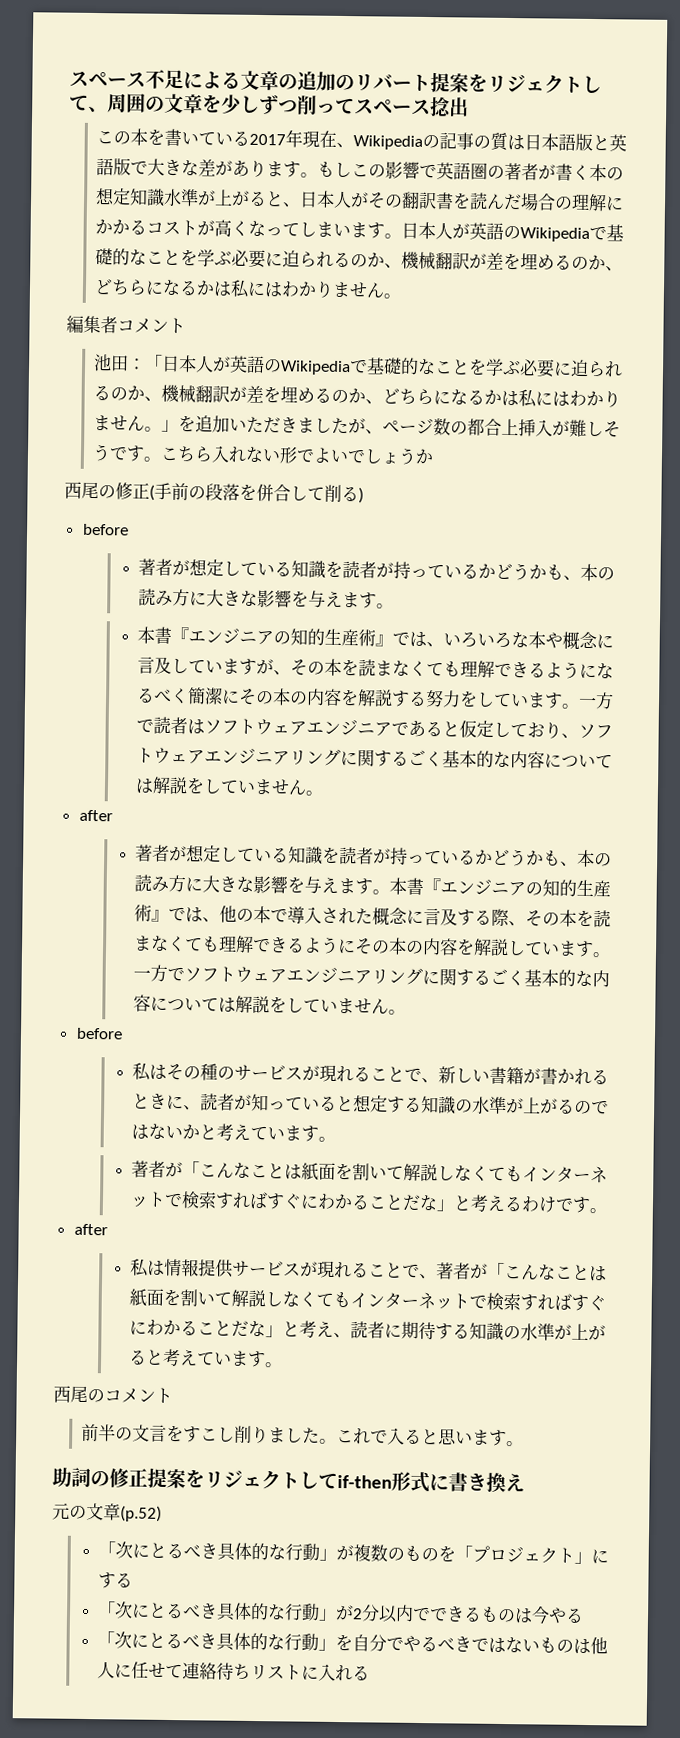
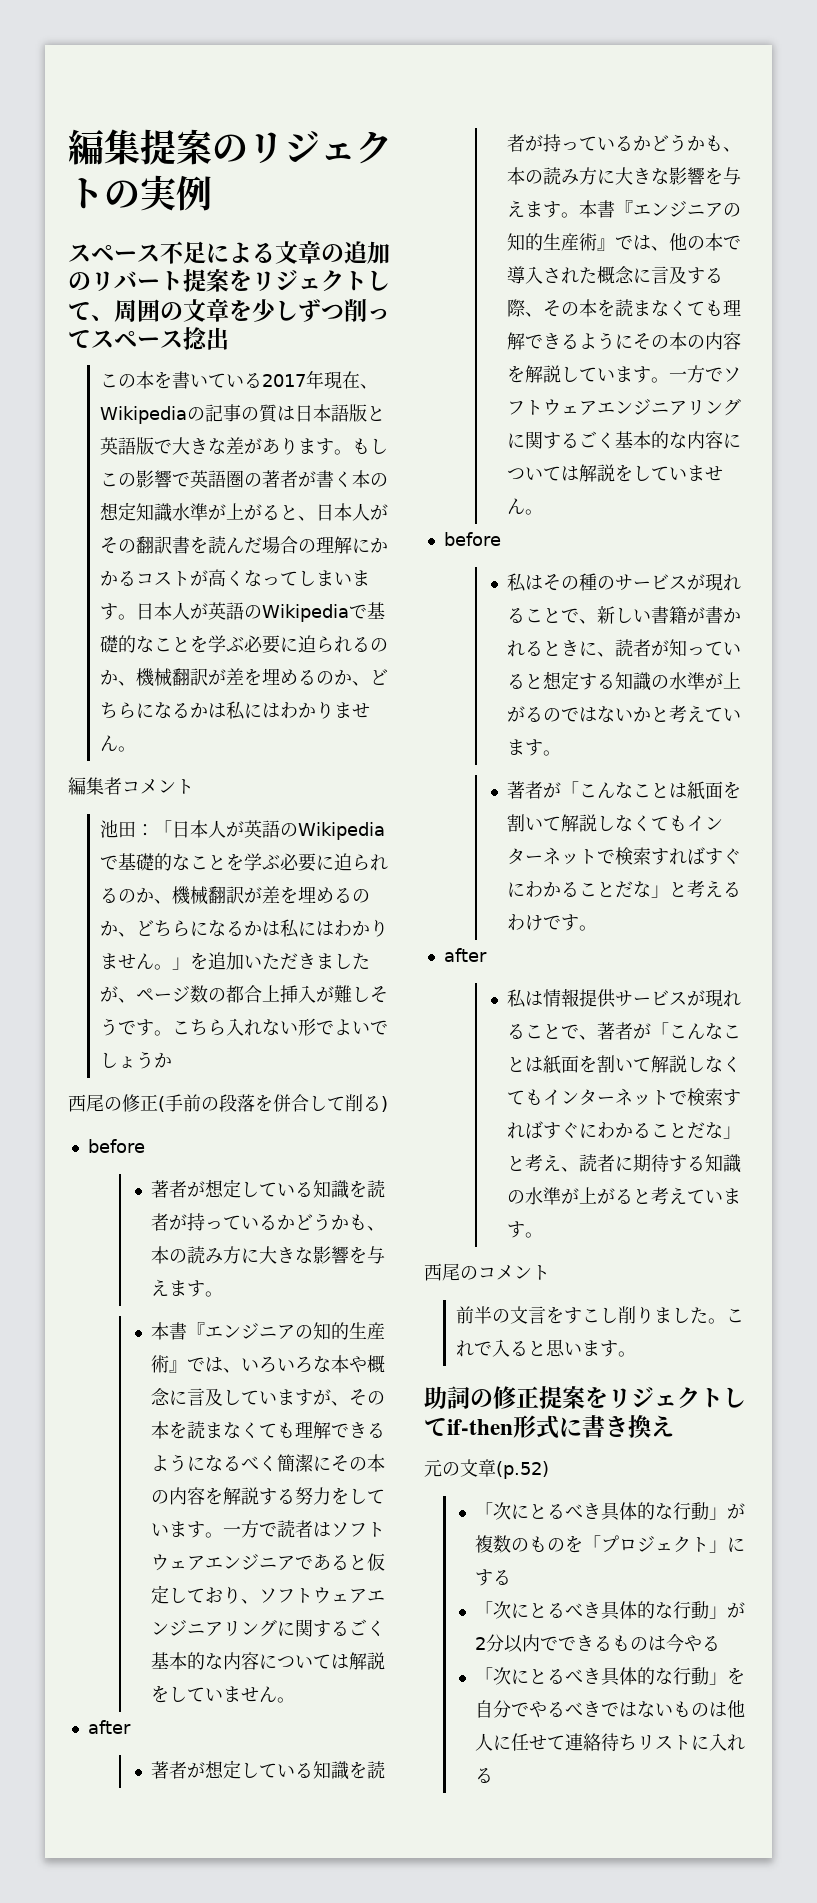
+ 編集提案のリジェクトの実例

